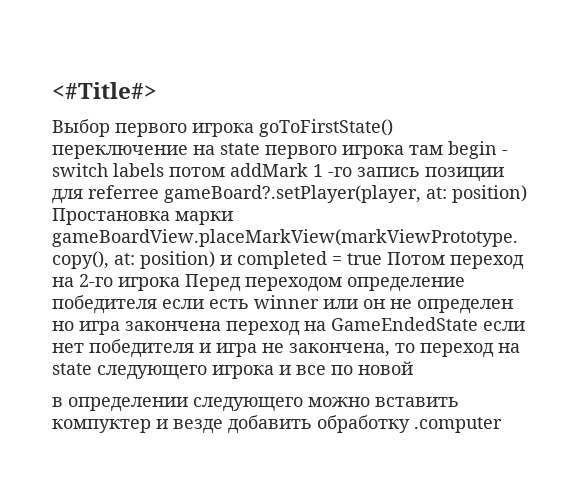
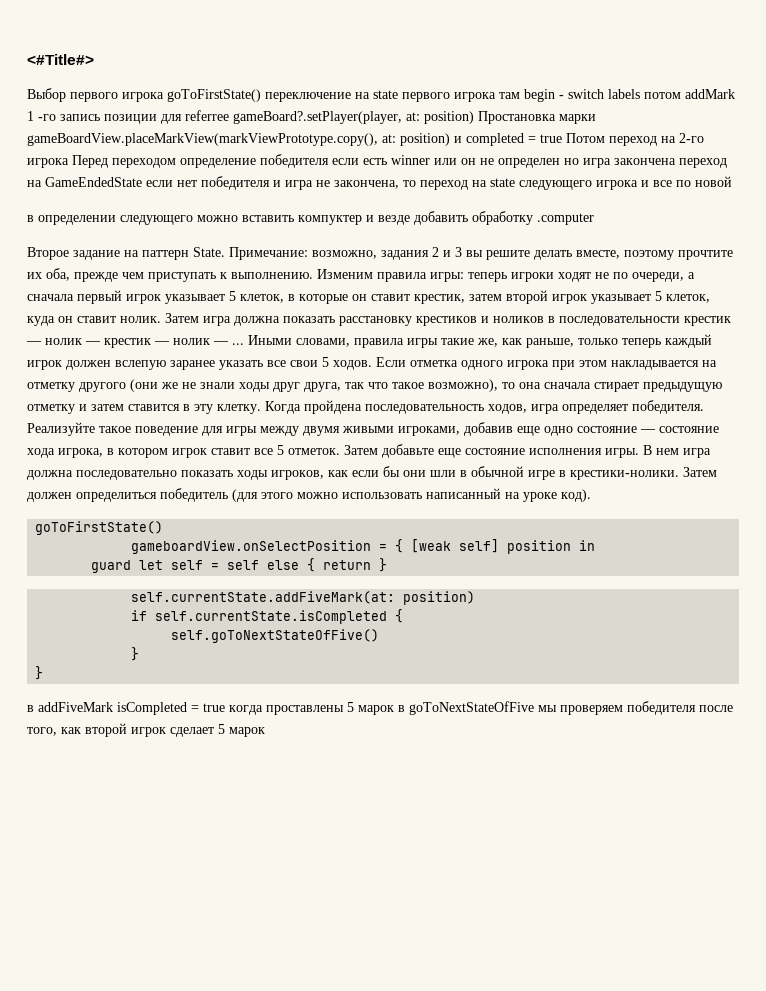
+ Второе задание на паттерн State. Примечание: возможно, задания 2 и 3 вы решите делать вместе, поэтому прочтите их оба, прежде чем приступать к выполнению. Изменим правила игры: теперь игроки ходят не по очереди, а сначала первый игрок указывает 5 клеток, в которые он ставит крестик, затем второй игрок указывает 5 клеток, куда он ставит нолик. Затем игра должна показать расстановку крестиков и ноликов в последовательности крестик — нолик — крестик — нолик — ... Иными словами, правила игры такие же, как раньше, только теперь каждый игрок должен вслепую заранее указать все свои 5 ходов. Если отметка одного игрока при этом накладывается на отметку другого (они же не знали ходы друг друга, так что такое возможно), то она сначала стирает предыдущую отметку и затем ставится в эту клетку. Когда пройдена последовательность ходов, игра определяет победителя. Реализуйте такое поведение для игры между двумя живыми игроками, добавив еще одно состояние — состояние хода игрока, в котором игрок ставит все 5 отметок. Затем добавьте еще состояние исполнения игры. В нем игра должна последовательно показать ходы игроков, как если бы они шли в обычной игре в крестики-нолики. Затем должен определиться победитель (для этого можно использовать написанный на уроке код).
+ goToFirstState()
+ gameboardView.onSelectPosition = { [weak self] position in
+ guard let self = self else { return }
+ self.currentState.addFiveMark(at: position)
+ if self.currentState.isCompleted {
+ self.goToNextStateOfFive()
+ }
+ }
+ в addFiveMark isCompleted = true когда проставлены 5 марок в goToNextStateOfFive мы проверяем победителя после того, как второй игрок сделает 5 марок

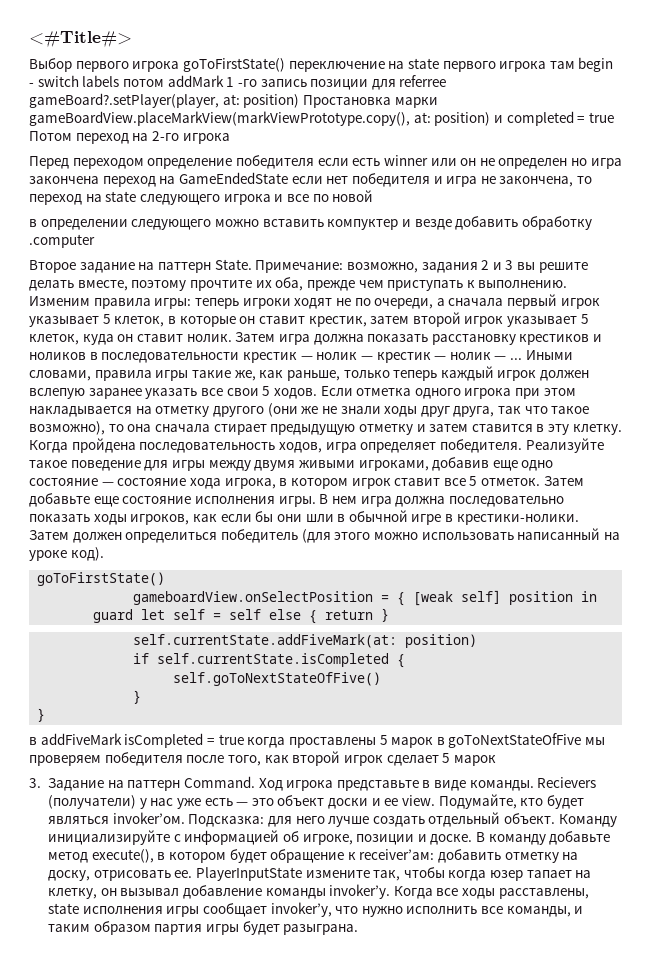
- position) и completed = true Потом переход на 2-го игрока Перед переходом определение победителя если есть winner или он не определен но игра закончена переход на GameEndedState если нет победителя и игра не закончена, то переход на state следующего игрока и все по новой
+ position) и completed = true Потом переход на 2-го игрока
+ Перед переходом определение победителя если есть winner или он не определен но игра закончена переход на GameEndedState если нет победителя и игра не закончена, то переход на state следующего игрока и все по новой
+ 3. Задание на паттерн Command. Ход игрока представьте в виде команды. Recievers (получатели) у нас уже есть — это объект доски и ее view. Подумайте, кто будет являться invoker’ом. Подсказка: для него лучше создать отдельный объект. Команду инициализируйте с информацией об игроке, позиции и доске. В команду добавьте метод execute(), в котором будет обращение к receiver’ам: добавить отметку на доску, отрисовать ее. PlayerInputState измените так, чтобы когда юзер тапает на клетку, он вызывал добавление команды invoker’у. Когда все ходы расставлены, state исполнения игры сообщает invoker’у, что нужно исполнить все команды, и таким образом партия игры будет разыграна.

